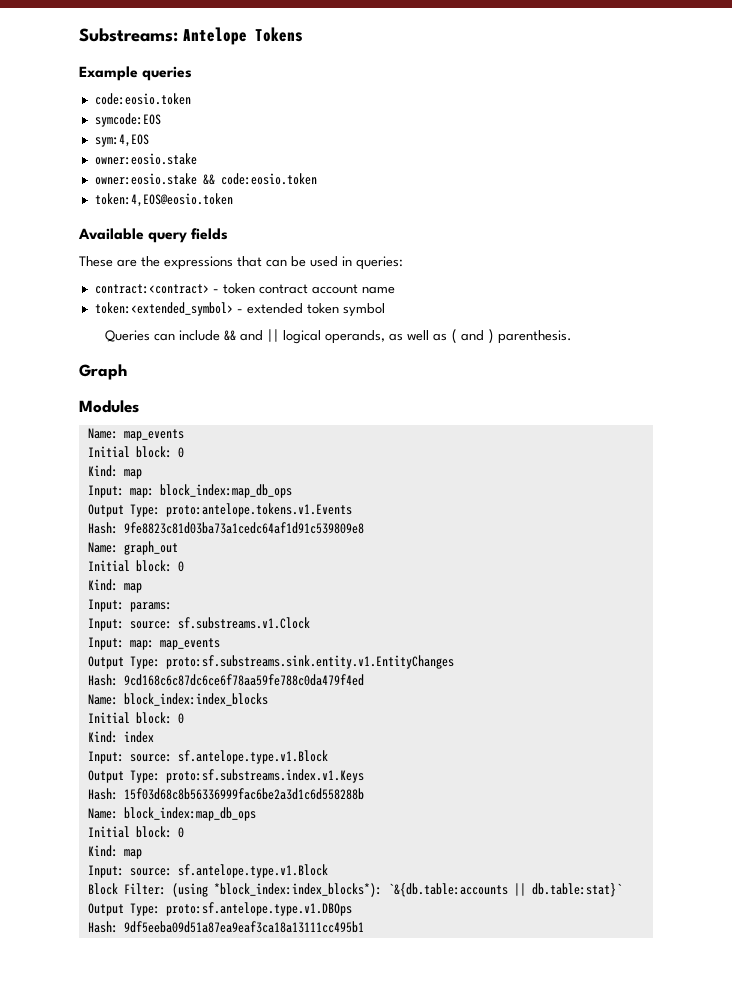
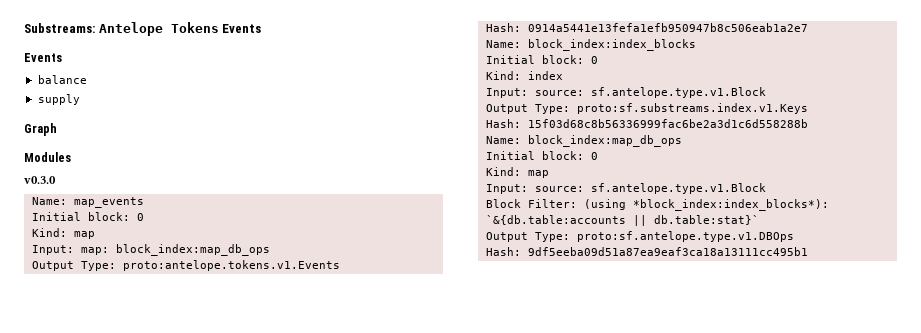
- Substreams: Antelope Tokens
- Example queries
- code:eosio.token
- symcode:EOS
- sym:4,EOS
- owner:eosio.stake
- owner:eosio.stake && code:eosio.token
- token:4,EOS@eosio.token
- Available query fields
- These are the expressions that can be used in queries:
- contract:<contract> - token contract account name
- token:<extended_symbol> - extended token symbol
- Queries can include && and || logical operands, as well as ( and ) parenthesis.
+ Substreams: Antelope Tokens Events
+ Events
+ balance
+ supply
+ v0.3.0
- Hash: 9fe8823c81d03ba73a1cedc64af1d91c539809e8
- Name: graph_out
- Initial block: 0
- Kind: map
- Input: params:
- Input: source: sf.substreams.v1.Clock
- Input: map: map_events
- Output Type: proto:sf.substreams.sink.entity.v1.EntityChanges
- Hash: 9cd168c6c87dc6ce6f78aa59fe788c0da479f4ed
+ Hash: 0914a5441e13fefa1efb950947b8c506eab1a2e7

